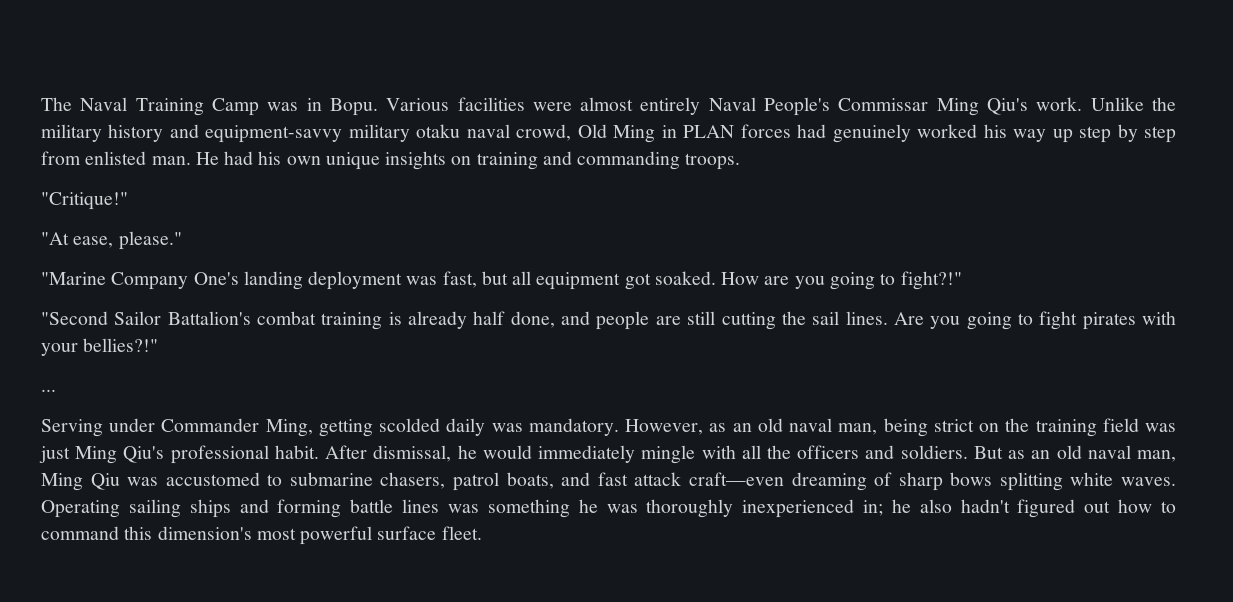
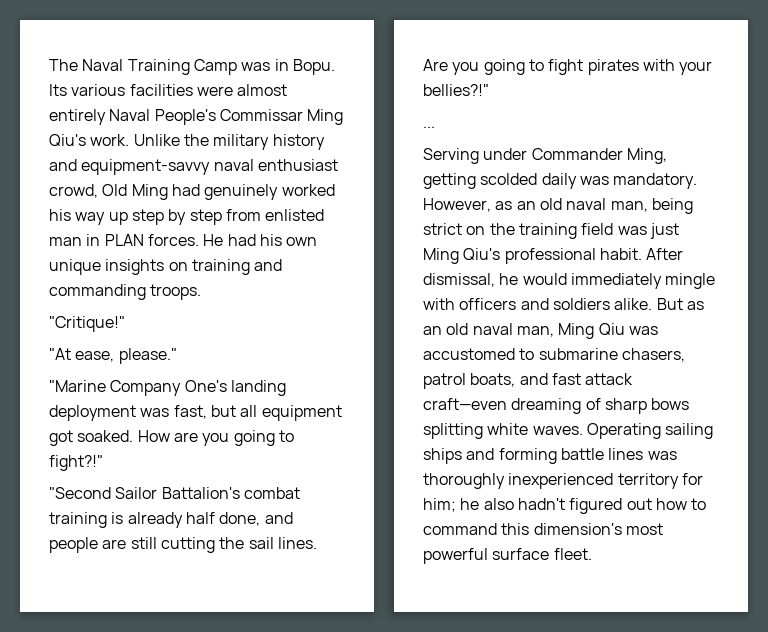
- Various facilities were almost entirely Naval People's Commissar Ming Qiu's work.
+ Its various facilities were almost entirely Naval People's Commissar Ming Qiu's work.
- Unlike the military history and equipment-savvy military otaku naval crowd, Old Ming in PLAN forces had genuinely worked his way up step by step from enlisted man.
+ Unlike the military history and equipment-savvy naval enthusiast crowd, Old Ming had genuinely worked his way up step by step from enlisted man in PLAN forces.
- After dismissal, he would immediately mingle with all the officers and soldiers.
+ After dismissal, he would immediately mingle with officers and soldiers alike.
- Operating sailing ships and forming battle lines was something he was thoroughly inexperienced in; he also hadn't figured out how to command this dimension's most powerful surface fleet.
+ Operating sailing ships and forming battle lines was thoroughly inexperienced territory for him; he also hadn't figured out how to command this dimension's most powerful surface fleet.

